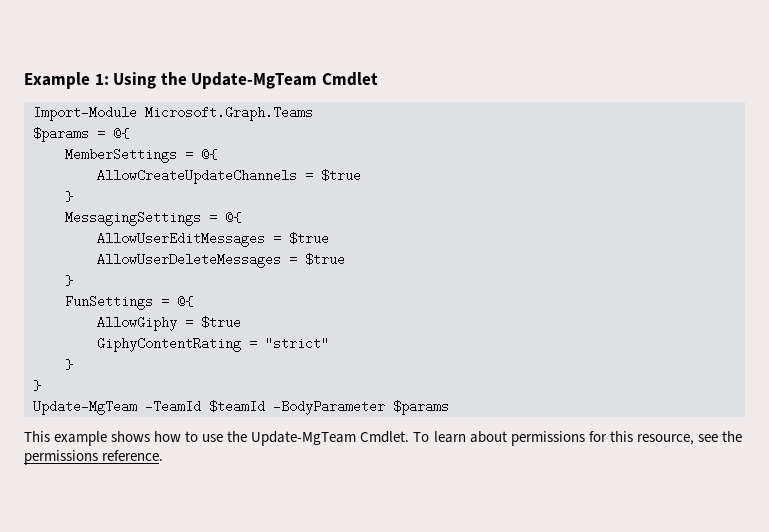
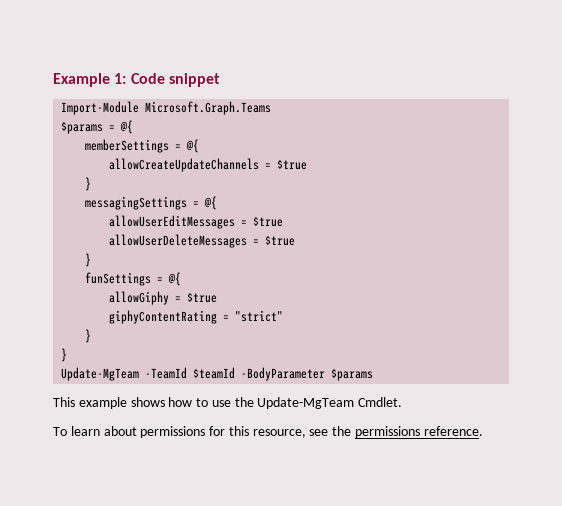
- Example 1: Using the Update-MgTeam Cmdlet
+ Example 1: Code snippet
- MemberSettings = @{
- AllowCreateUpdateChannels = $true
+ memberSettings = @{
+ allowCreateUpdateChannels = $true
  }
- MessagingSettings = @{
- AllowUserEditMessages = $true
- AllowUserDeleteMessages = $true
+ messagingSettings = @{
+ allowUserEditMessages = $true
+ allowUserDeleteMessages = $true
  }
- FunSettings = @{
- AllowGiphy = $true
- GiphyContentRating = "strict"
+ funSettings = @{
+ allowGiphy = $true
+ giphyContentRating = "strict"
- This example shows how to use the Update-MgTeam Cmdlet. To learn about permissions for this resource, see the permissions reference.
+ This example shows how to use the Update-MgTeam Cmdlet.
+ To learn about permissions for this resource, see the permissions reference.

